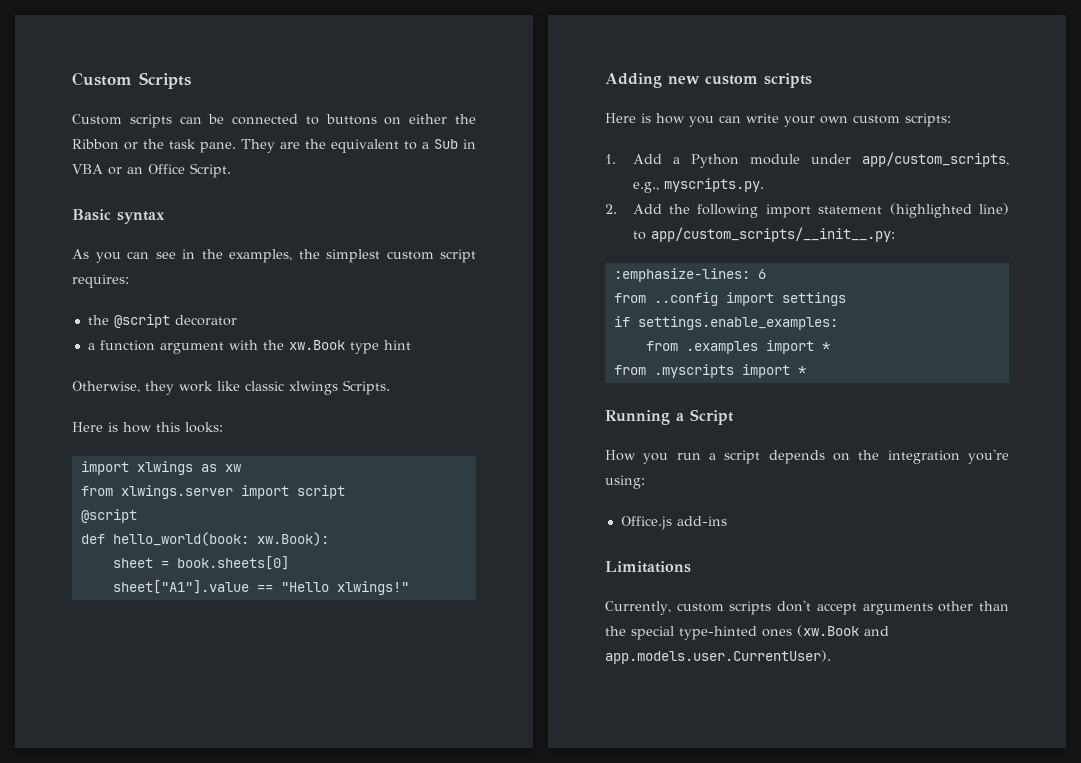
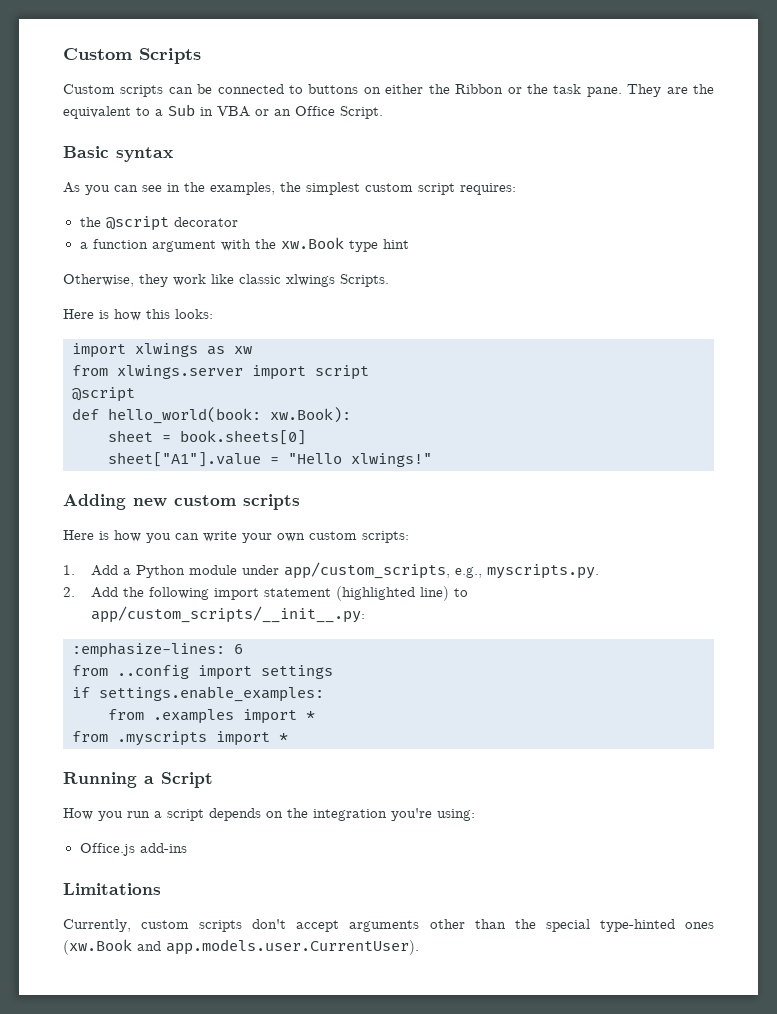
- sheet["A1"].value == "Hello xlwings!"
+ sheet["A1"].value = "Hello xlwings!"

